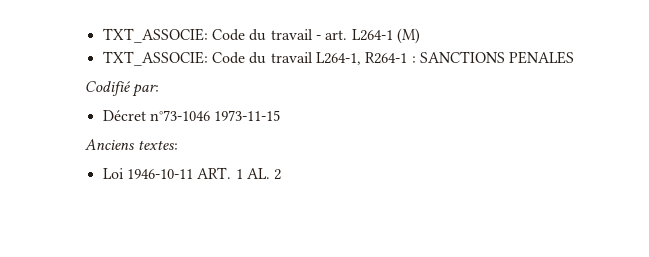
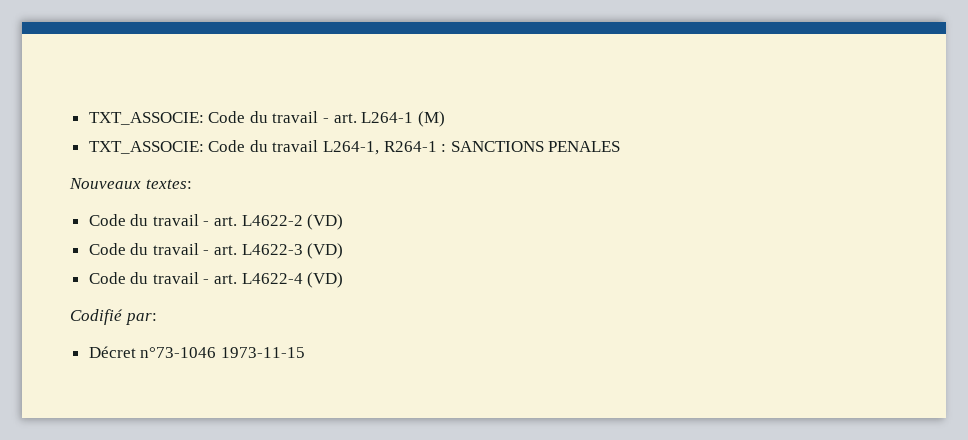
+ Nouveaux textes:
+ Code du travail - art. L4622-2 (VD)
+ Code du travail - art. L4622-3 (VD)
+ Code du travail - art. L4622-4 (VD)
- Anciens textes:
- Loi 1946-10-11 ART. 1 AL. 2

